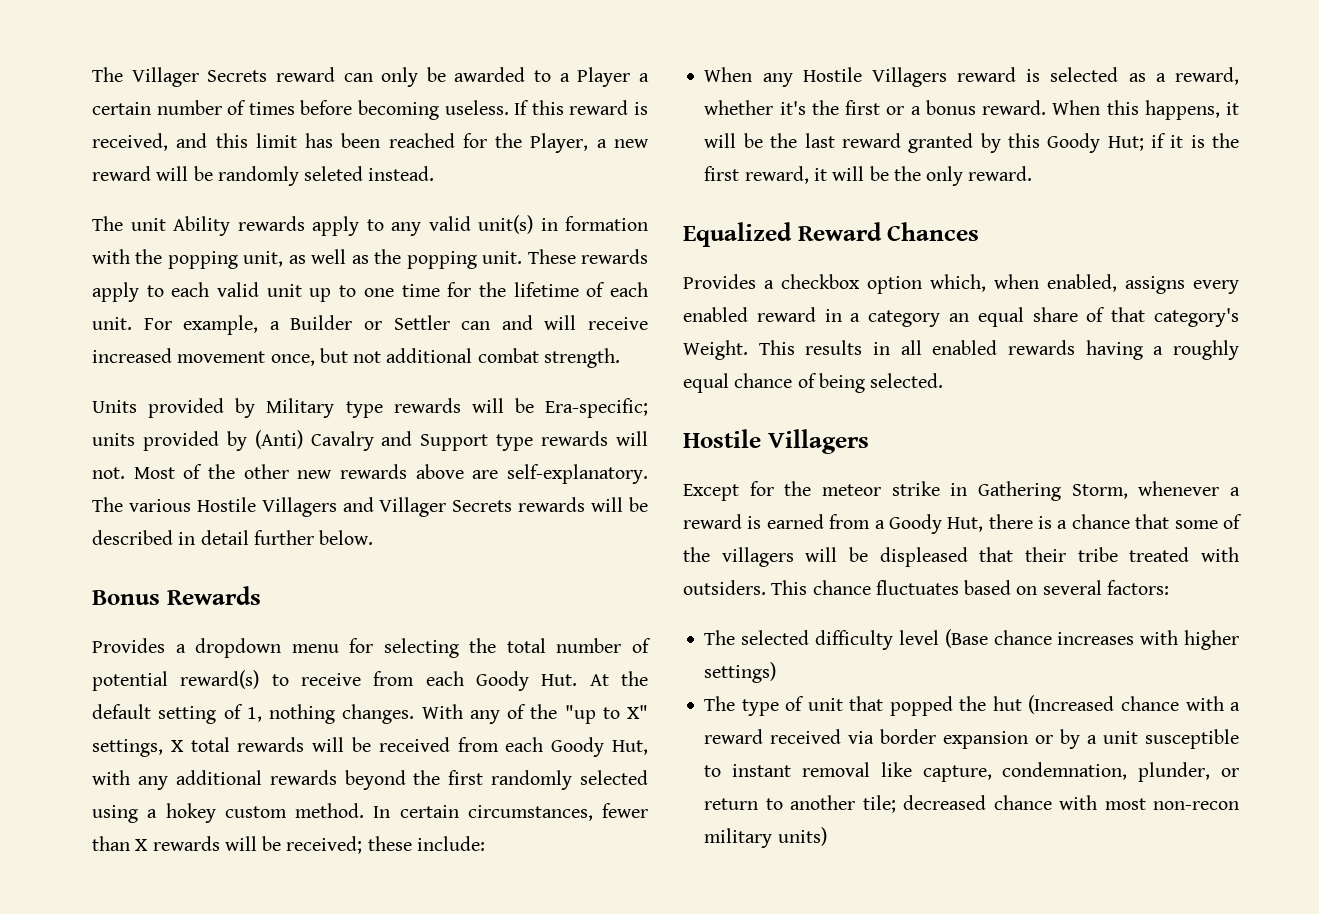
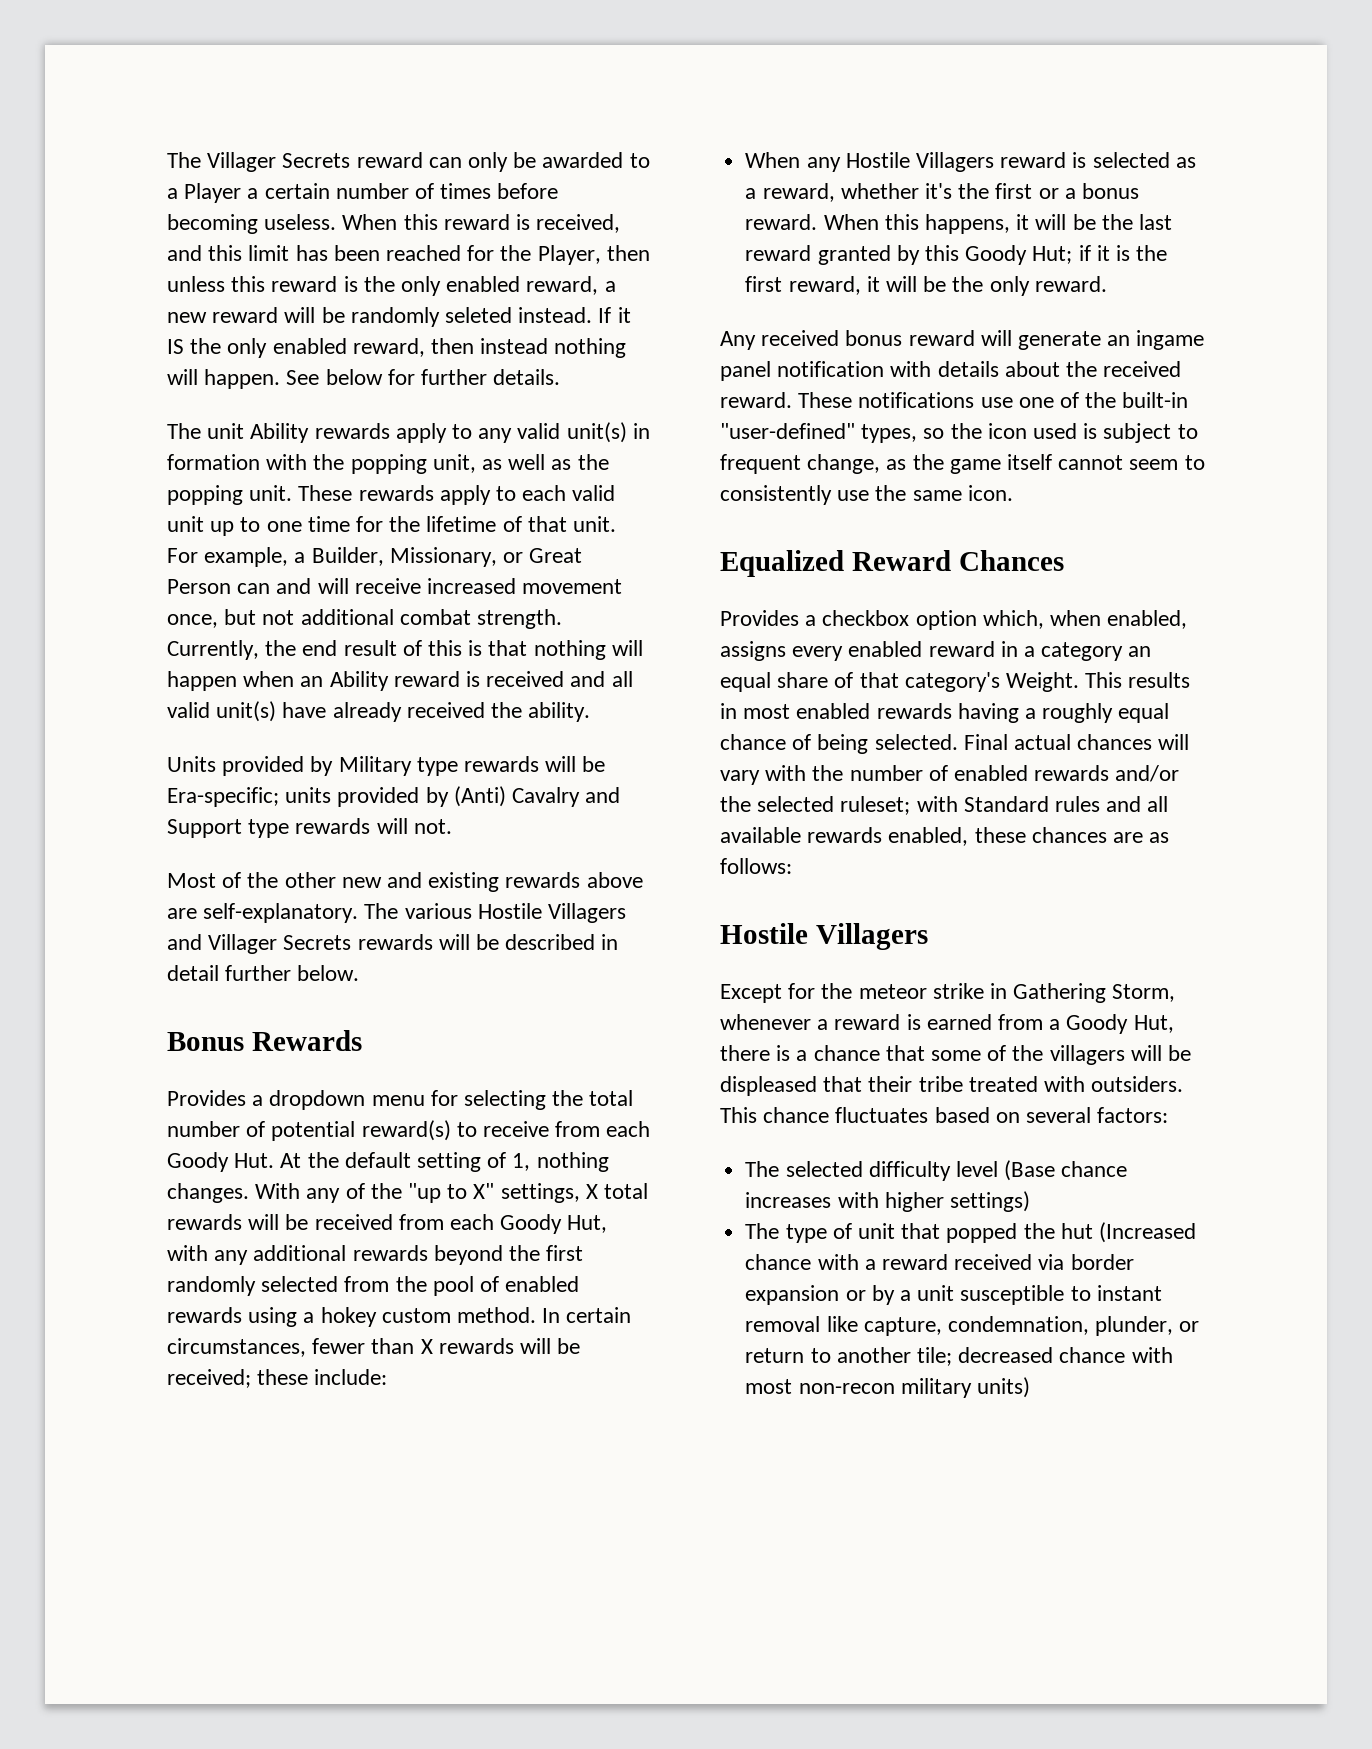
- If this reward is received, and this limit has been reached for the Player, a new reward will be randomly seleted instead.
+ When this reward is received, and this limit has been reached for the Player, then unless this reward is the only enabled reward, a new reward will be randomly seleted instead. If it IS the only enabled reward, then instead nothing will happen. See below for further details.
- These rewards apply to each valid unit up to one time for the lifetime of each unit.
+ These rewards apply to each valid unit up to one time for the lifetime of that unit.
- For example, a Builder or Settler can and will receive increased movement once, but not additional combat strength.
+ For example, a Builder, Missionary, or Great Person can and will receive increased movement once, but not additional combat strength. Currently, the end result of this is that nothing will happen when an Ability reward is received and all valid unit(s) have already received the ability.
- Units provided by Military type rewards will be Era-specific; units provided by (Anti) Cavalry and Support type rewards will not. Most of the other new rewards above are self-explanatory.
+ Units provided by Military type rewards will be Era-specific; units provided by (Anti) Cavalry and Support type rewards will not.
+ Most of the other new and existing rewards above are self-explanatory.
- With any of the "up to X" settings, X total rewards will be received from each Goody Hut, with any additional rewards beyond the first randomly selected using a hokey custom method.
+ With any of the "up to X" settings, X total rewards will be received from each Goody Hut, with any additional rewards beyond the first randomly selected from the pool of enabled rewards using a hokey custom method.
+ Any received bonus reward will generate an ingame panel notification with details about the received reward. These notifications use one of the built-in "user-defined" types, so the icon used is subject to frequent change, as the game itself cannot seem to consistently use the same icon.
- This results in all enabled rewards having a roughly equal chance of being selected.
+ This results in most enabled rewards having a roughly equal chance of being selected. Final actual chances will vary with the number of enabled rewards and/or the selected ruleset; with Standard rules and all available rewards enabled, these chances are as follows:

